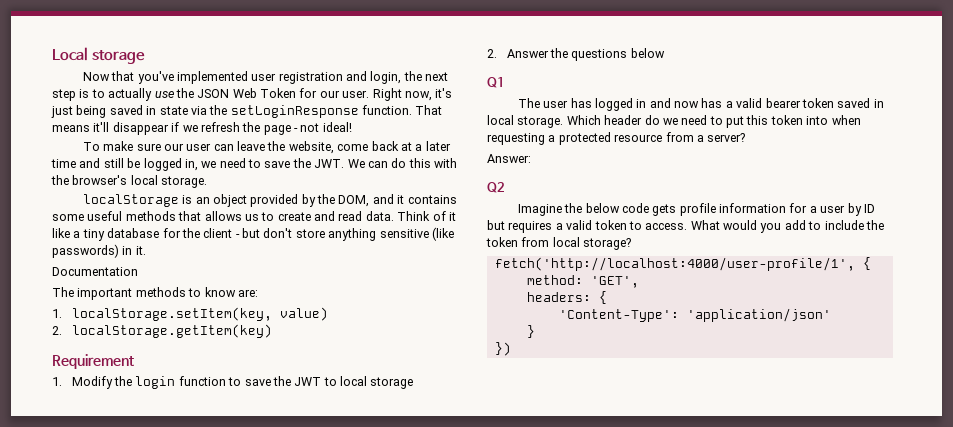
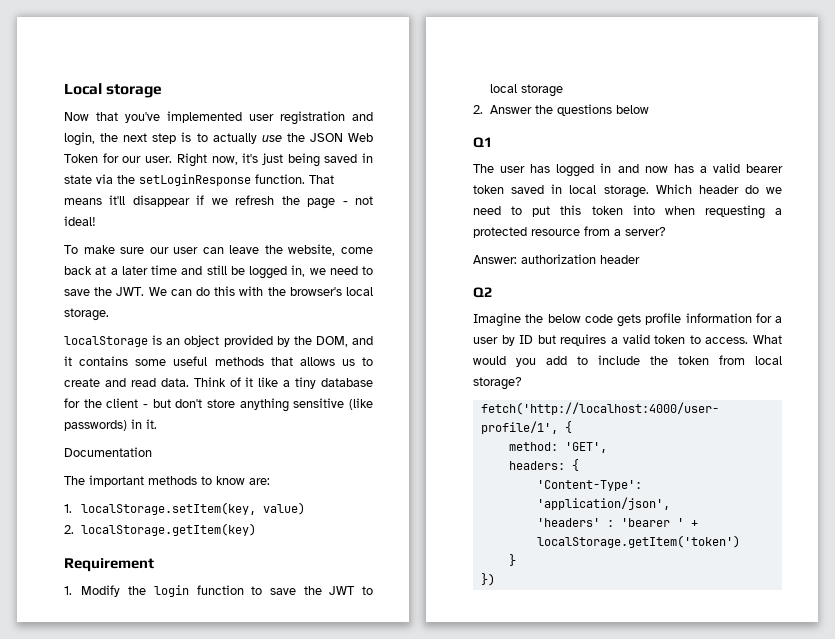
- Answer:
+ Answer: authorization header
- 'Content-Type': 'application/json'
+ 'Content-Type': 'application/json',
+ 'headers' : 'bearer ' + localStorage.getItem('token')

